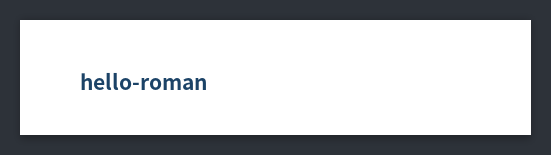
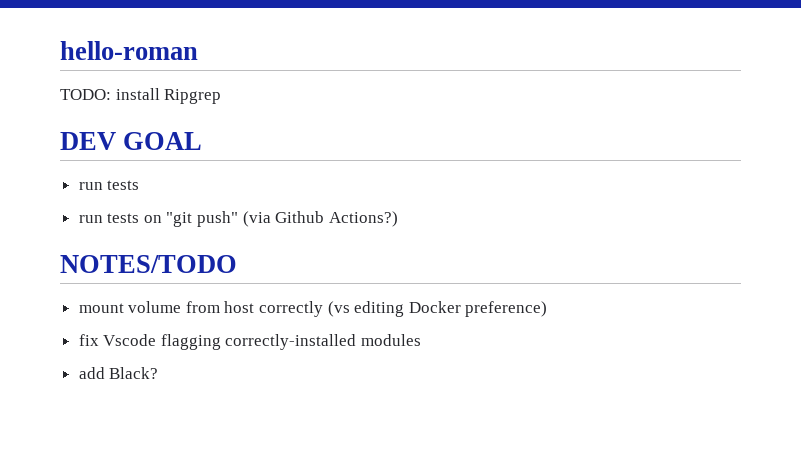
+ TODO: install Ripgrep
+ DEV GOAL
+ run tests
+ run tests on "git push" (via Github Actions?)
+ NOTES/TODO
+ mount volume from host correctly (vs editing Docker preference)
+ fix Vscode flagging correctly-installed modules
+ add Black?

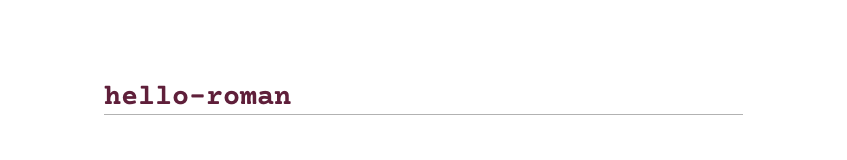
- TODO: install Ripgrep
- DEV GOAL
- run tests
- run tests on "git push" (via Github Actions?)
- NOTES/TODO
- mount volume from host correctly (vs editing Docker preference)
- fix Vscode flagging correctly-installed modules
- add Black?

